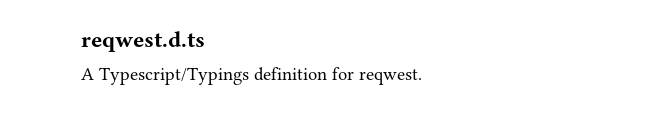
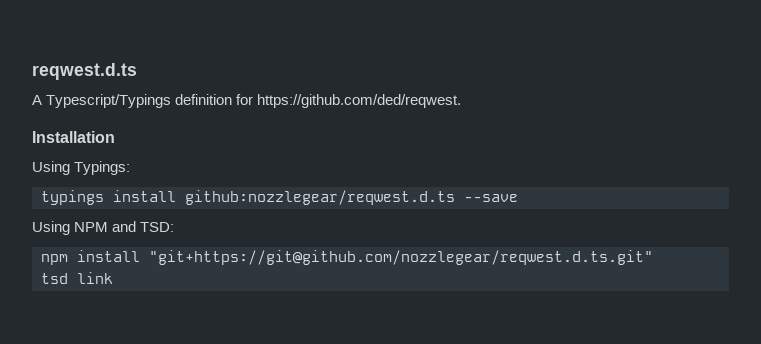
- A Typescript/Typings definition for reqwest.
+ A Typescript/Typings definition for https://github.com/ded/reqwest.
+ Installation
+ Using Typings:
+ typings install github:nozzlegear/reqwest.d.ts --save
+ Using NPM and TSD:
+ npm install "git+https://git@github.com/nozzlegear/reqwest.d.ts.git"
+ tsd link

